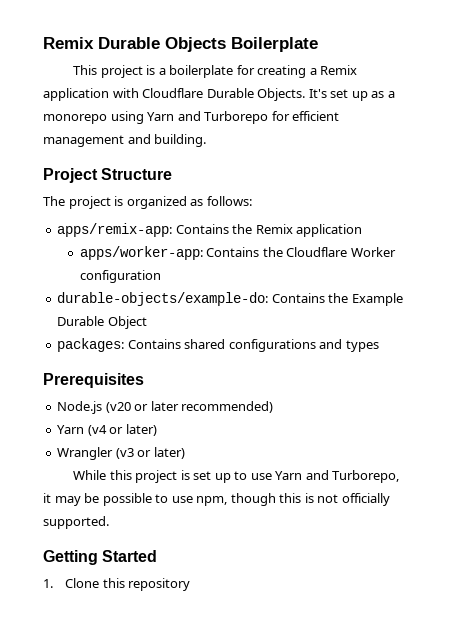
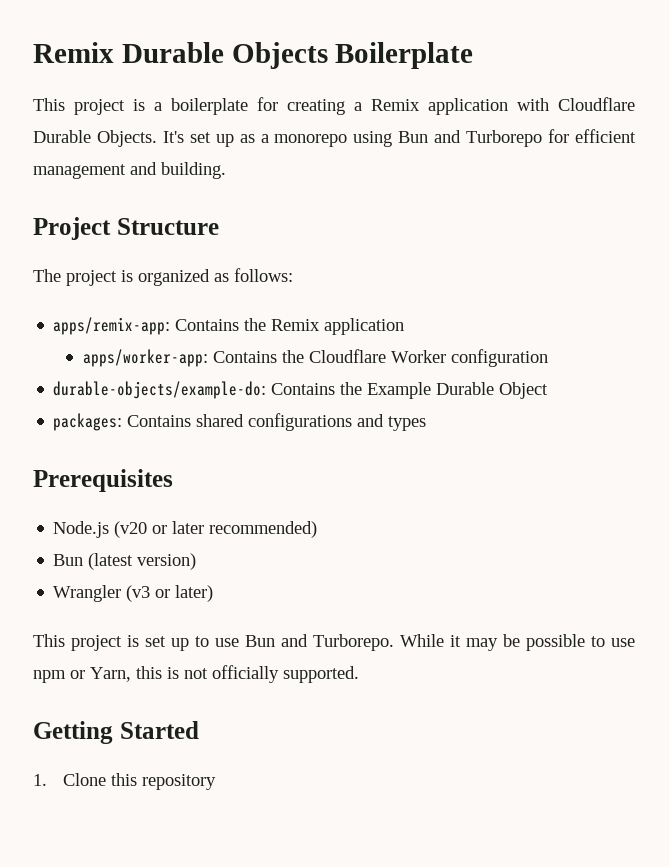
- It's set up as a monorepo using Yarn and Turborepo for efficient management and building.
+ It's set up as a monorepo using Bun and Turborepo for efficient management and building.
- Yarn (v4 or later)
+ Bun (latest version)
- While this project is set up to use Yarn and Turborepo, it may be possible to use npm, though this is not officially supported.
+ This project is set up to use Bun and Turborepo. While it may be possible to use npm or Yarn, this is not officially supported.

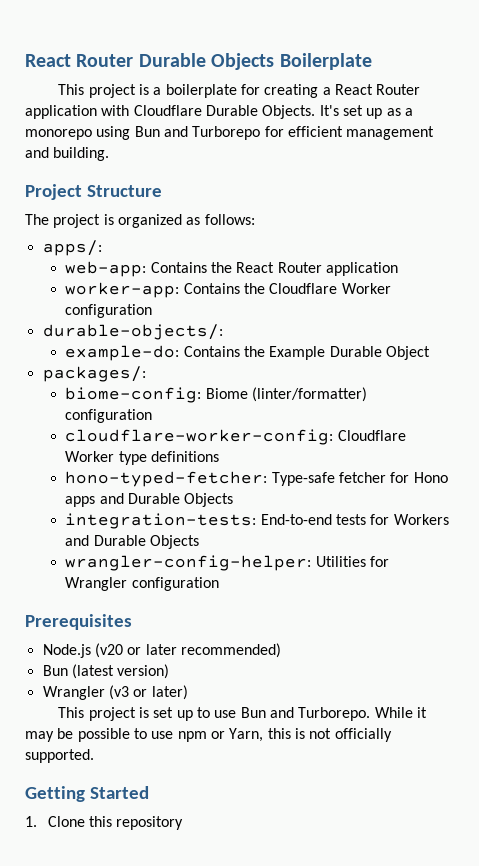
- Remix Durable Objects Boilerplate
+ React Router Durable Objects Boilerplate
- This project is a boilerplate for creating a Remix application with Cloudflare Durable Objects.
+ This project is a boilerplate for creating a React Router application with Cloudflare Durable Objects.
- apps/remix-app: Contains the Remix application
+ apps/:
+ web-app: Contains the React Router application
- apps/worker-app: Contains the Cloudflare Worker configuration
+ worker-app: Contains the Cloudflare Worker configuration
- durable-objects/example-do: Contains the Example Durable Object
+ durable-objects/:
+ example-do: Contains the Example Durable Object
- packages: Contains shared configurations and types
+ packages/:
+ biome-config: Biome (linter/formatter) configuration
+ cloudflare-worker-config: Cloudflare Worker type definitions
+ hono-typed-fetcher: Type-safe fetcher for Hono apps and Durable Objects
+ integration-tests: End-to-end tests for Workers and Durable Objects
+ wrangler-config-helper: Utilities for Wrangler configuration

